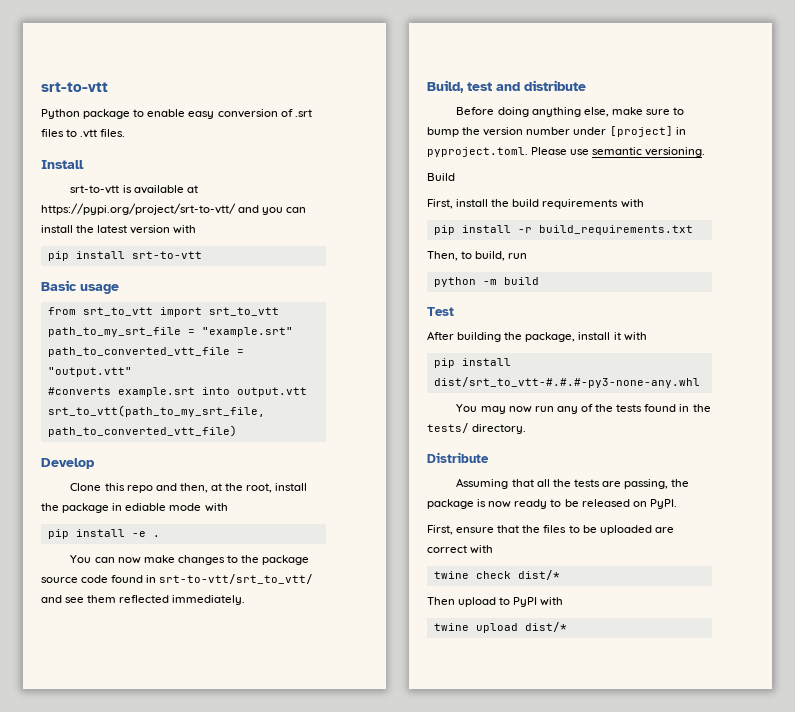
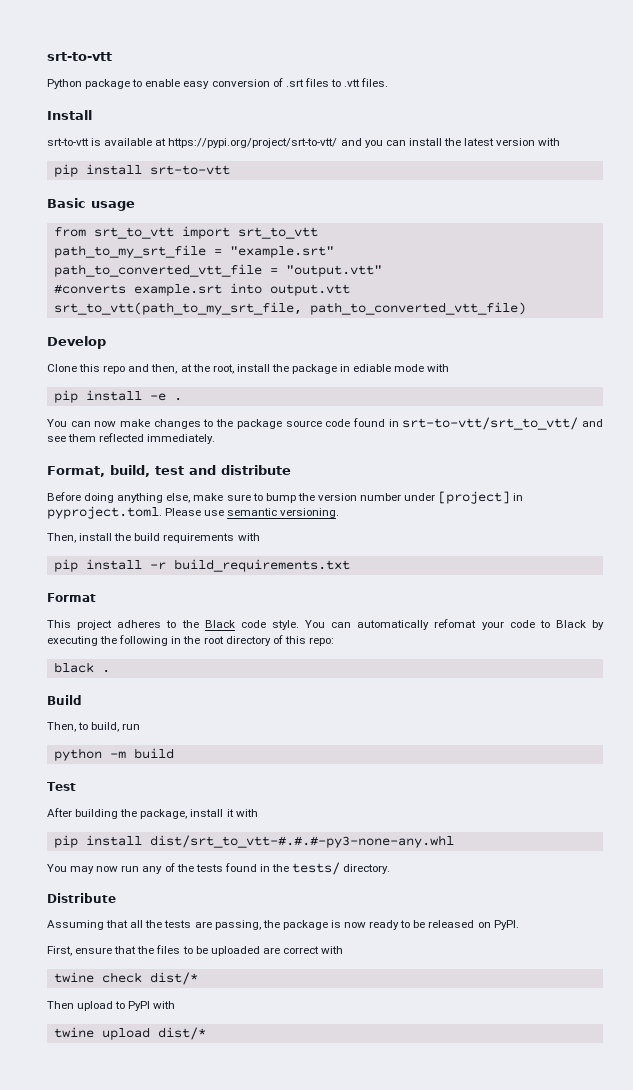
- Build, test and distribute
+ Format, build, test and distribute
- Build
- First, install the build requirements with
+ Then, install the build requirements with
+ Format
+ This project adheres to the Black code style. You can automatically refomat your code to Black by executing the following in the root directory of this repo:
+ black .
+ Build

